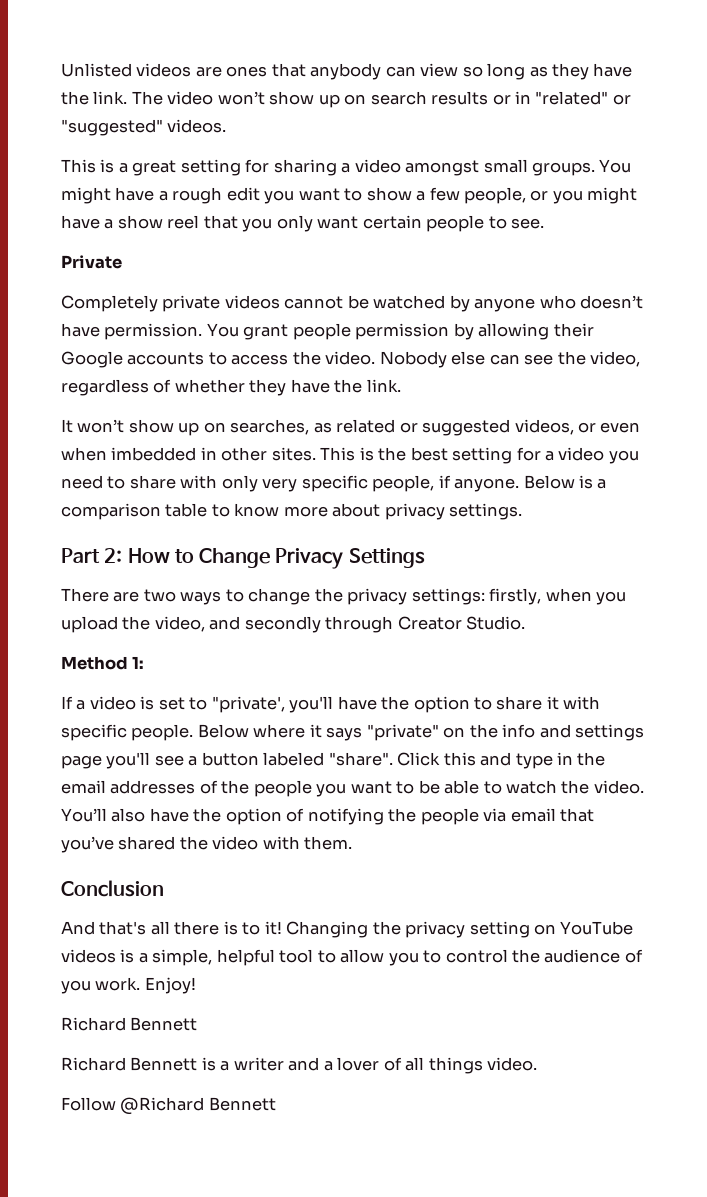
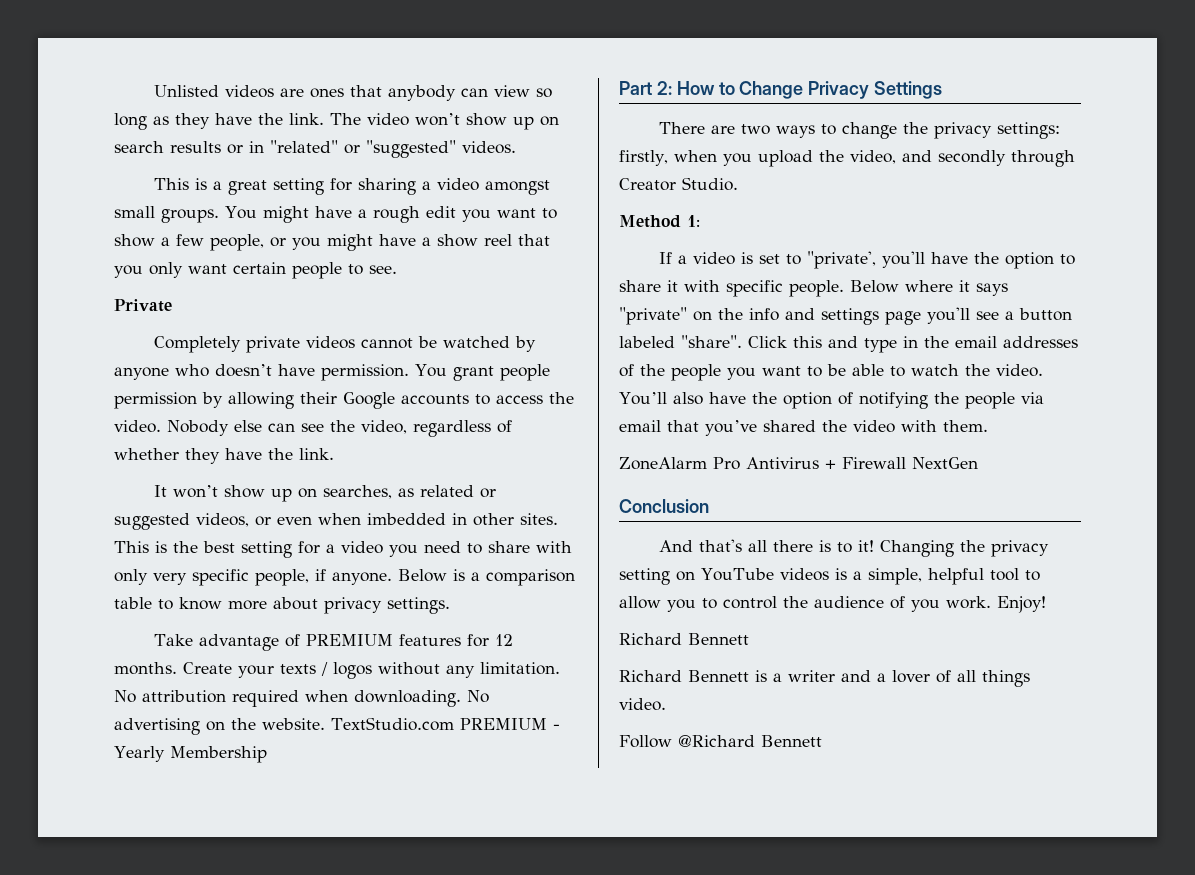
+ Take advantage of PREMIUM features for 12 months. Create your texts / logos without any limitation. No attribution required when downloading. No advertising on the website. TextStudio.com PREMIUM - Yearly Membership
+ ZoneAlarm Pro Antivirus + Firewall NextGen

